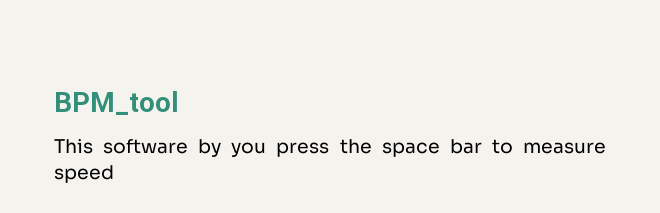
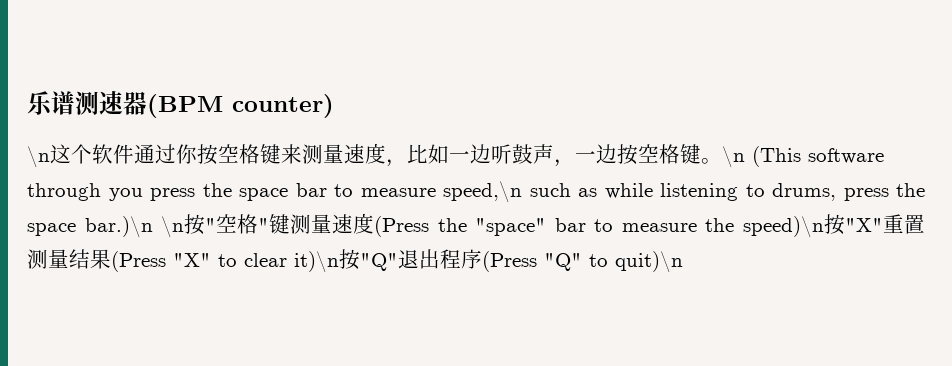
- BPM_tool
- This software by you press the space bar to measure speed
+ 乐谱测速器(BPM counter)
+ \n这个软件通过你按空格键来测量速度，比如一边听鼓声，一边按空格键。\n (This software through you press the space bar to measure speed,\n such as while listening to drums, press the space bar.)\n \n按"空格"键测量速度(Press the "space" bar to measure the speed)\n按"X"重置测量结果(Press "X" to clear it)\n按"Q"退出程序(Press "Q" to quit)\n

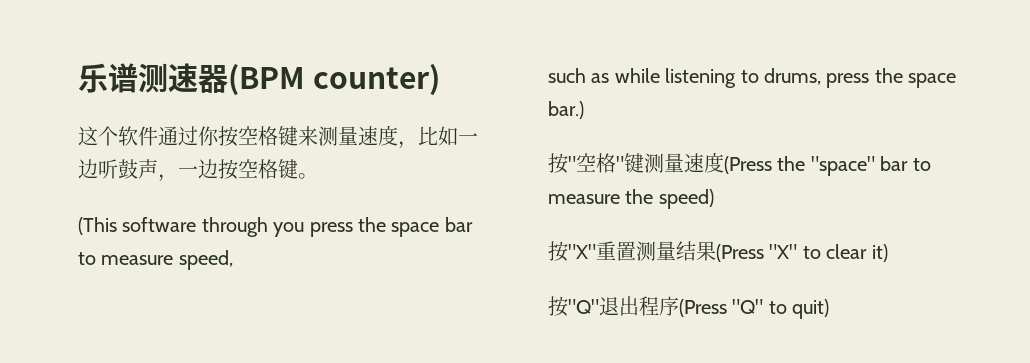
- \n这个软件通过你按空格键来测量速度，比如一边听鼓声，一边按空格键。\n (This software through you press the space bar to measure speed,\n such as while listening to drums, press the space bar.)\n \n按"空格"键测量速度(Press the "space" bar to measure the speed)\n按"X"重置测量结果(Press "X" to clear it)\n按"Q"退出程序(Press "Q" to quit)\n
+ 这个软件通过你按空格键来测量速度，比如一边听鼓声，一边按空格键。
+ (This software through you press the space bar to measure speed,
+ such as while listening to drums, press the space bar.)
+ 按"空格"键测量速度(Press the "space" bar to measure the speed)
+ 按"X"重置测量结果(Press "X" to clear it)
+ 按"Q"退出程序(Press "Q" to quit)

